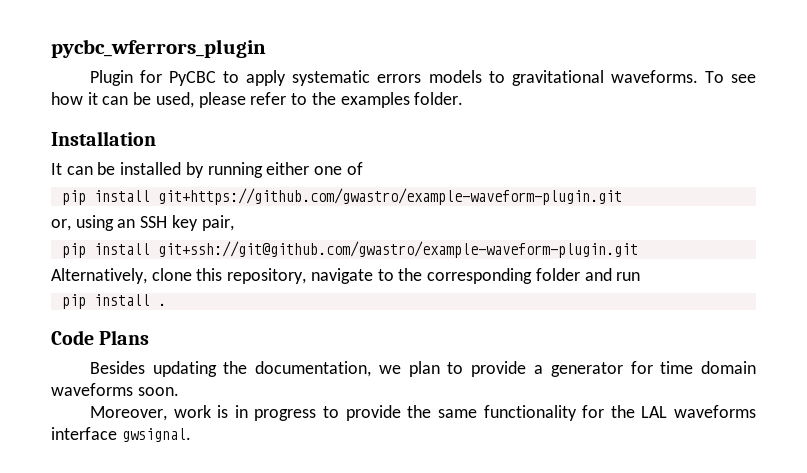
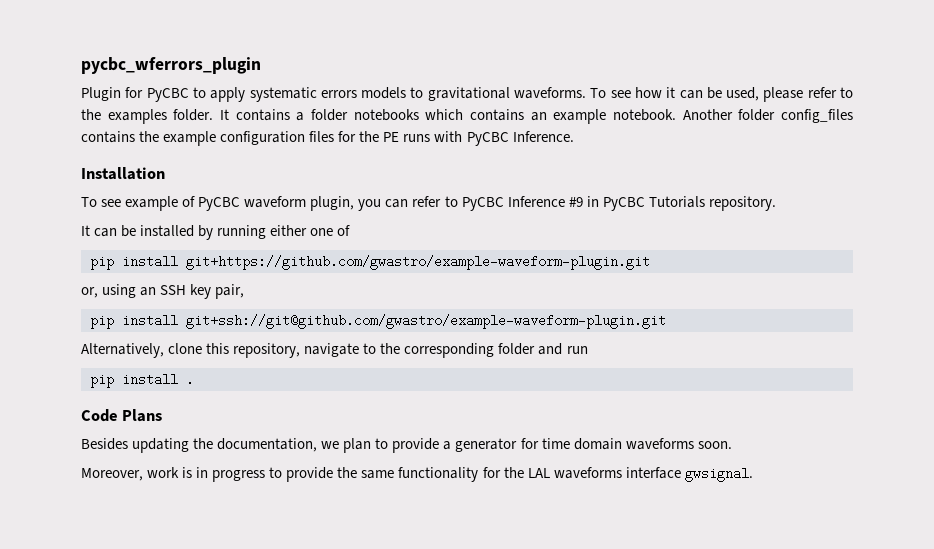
- To see how it can be used, please refer to the examples folder.
+ To see how it can be used, please refer to the examples folder. It contains a folder notebooks which contains an example notebook. Another folder config_files contains the example configuration files for the PE runs with PyCBC Inference.
  Installation
+ To see example of PyCBC waveform plugin, you can refer to PyCBC Inference #9 in PyCBC Tutorials repository.

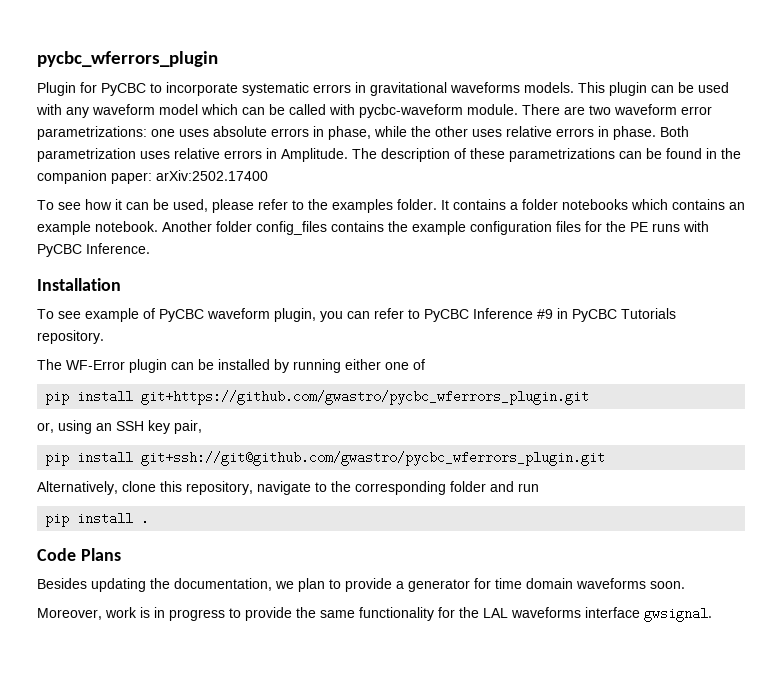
- Plugin for PyCBC to apply systematic errors models to gravitational waveforms. To see how it can be used, please refer to the examples folder.
+ Plugin for PyCBC to incorporate systematic errors in gravitational waveforms models. This plugin can be used with any waveform model which can be called with pycbc-waveform module. There are two waveform error parametrizations: one uses absolute errors in phase, while the other uses relative errors in phase. Both parametrization uses relative errors in Amplitude. The description of these parametrizations can be found in the companion paper: arXiv:2502.17400
+ To see how it can be used, please refer to the examples folder.
- It can be installed by running either one of
+ The WF-Error plugin can be installed by running either one of
- pip install git+https://github.com/gwastro/example-waveform-plugin.git
+ pip install git+https://github.com/gwastro/pycbc_wferrors_plugin.git
- pip install git+ssh://git@github.com/gwastro/example-waveform-plugin.git
+ pip install git+ssh://git@github.com/gwastro/pycbc_wferrors_plugin.git

